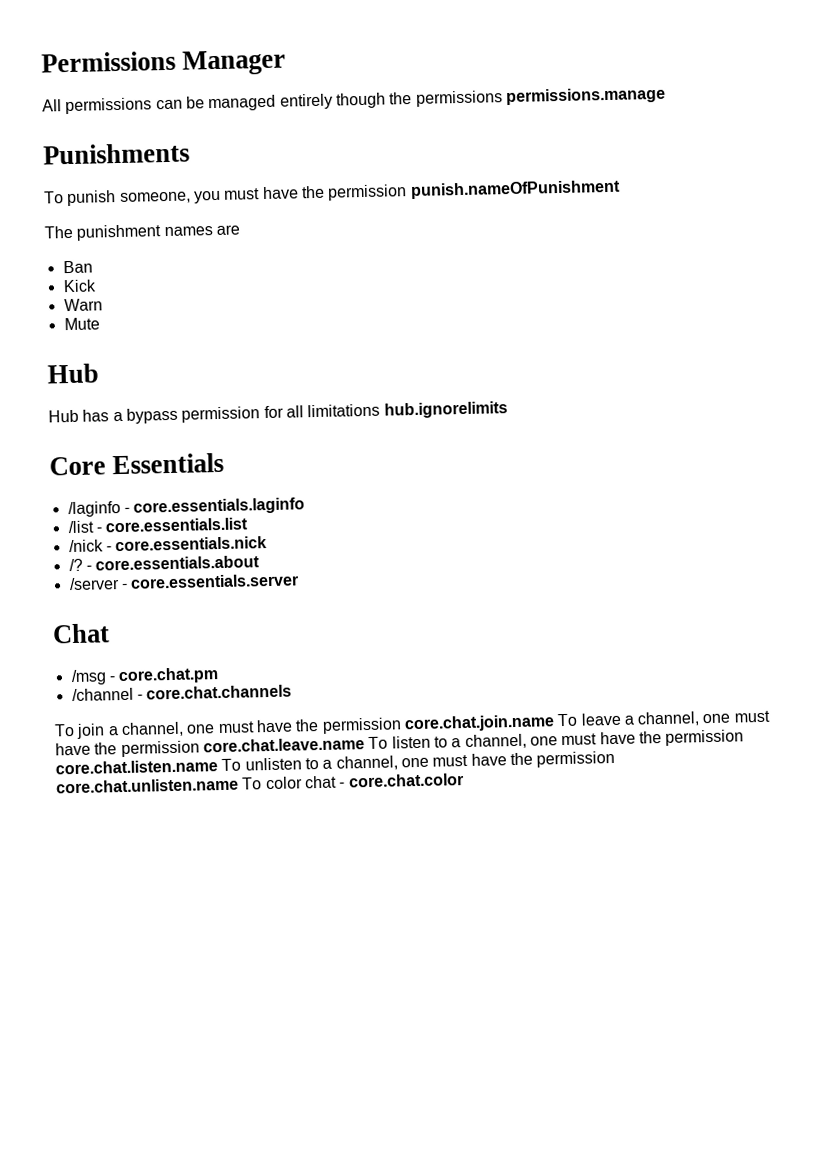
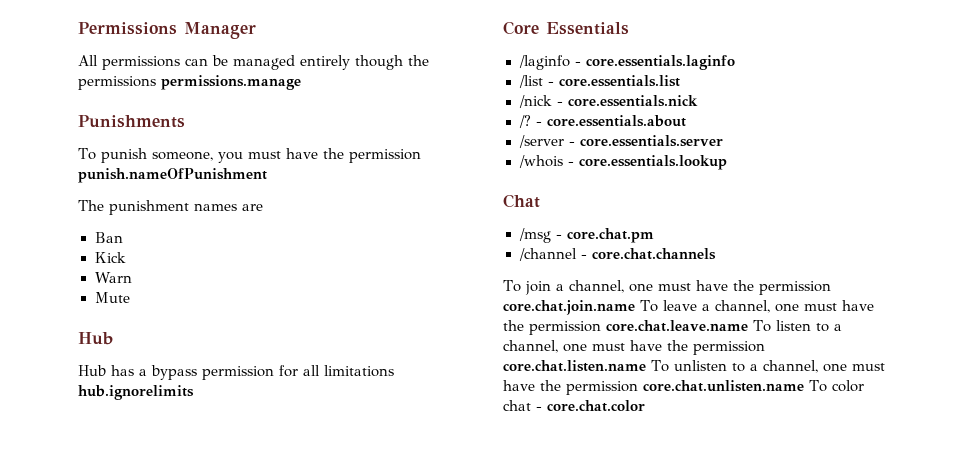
+ /whois - core.essentials.lookup

